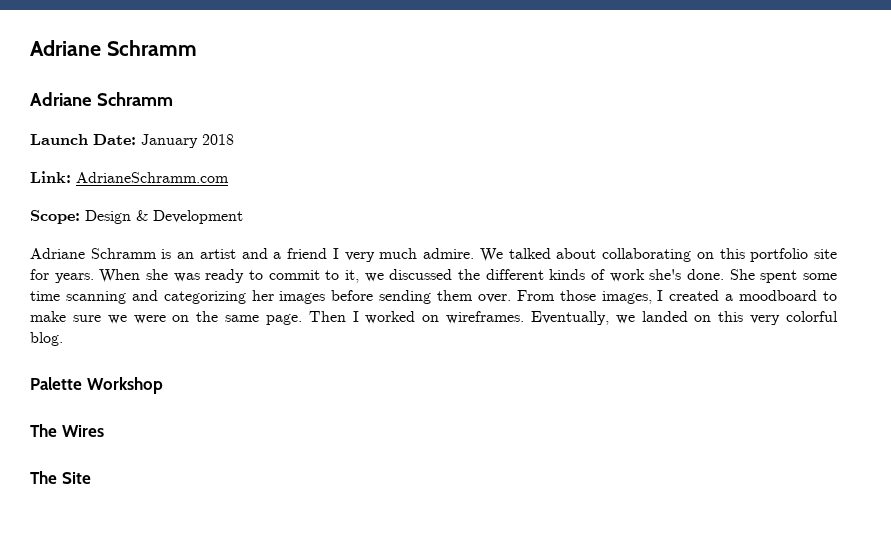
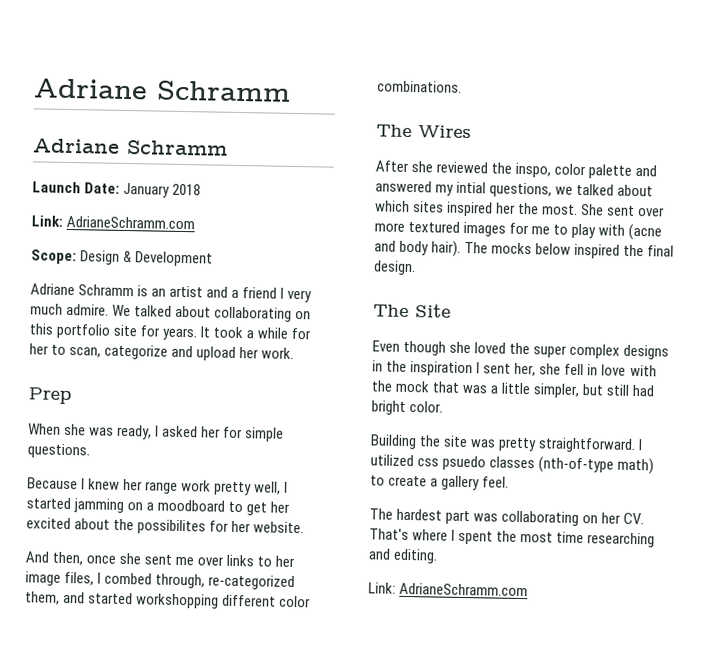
- When she was ready to commit to it, we discussed the different kinds of work she's done. She spent some time scanning and categorizing her images before sending them over. From those images, I created a moodboard to make sure we were on the same page. Then I worked on wireframes. Eventually, we landed on this very colorful blog.
- Palette Workshop
+ It took a while for her to scan, categorize and upload her work.
+ Prep
+ When she was ready, I asked her for simple questions.
+ Because I knew her range work pretty well, I started jamming on a moodboard to get her excited about the possibilites for her website.
+ And then, once she sent me over links to her image files, I combed through, re-categorized them, and started workshopping different color combinations.
  The Wires
+ After she reviewed the inspo, color palette and answered my intial questions, we talked about which sites inspired her the most. She sent over more textured images for me to play with (acne and body hair). The mocks below inspired the final design.
  The Site
+ Even though she loved the super complex designs in the inspiration I sent her, she fell in love with the mock that was a little simpler, but still had bright color.
+ Building the site was pretty straightforward. I utilized css psuedo classes (nth-of-type math) to create a gallery feel.
+ The hardest part was collaborating on her CV. That's where I spent the most time researching and editing.
+ Link: AdrianeSchramm.com

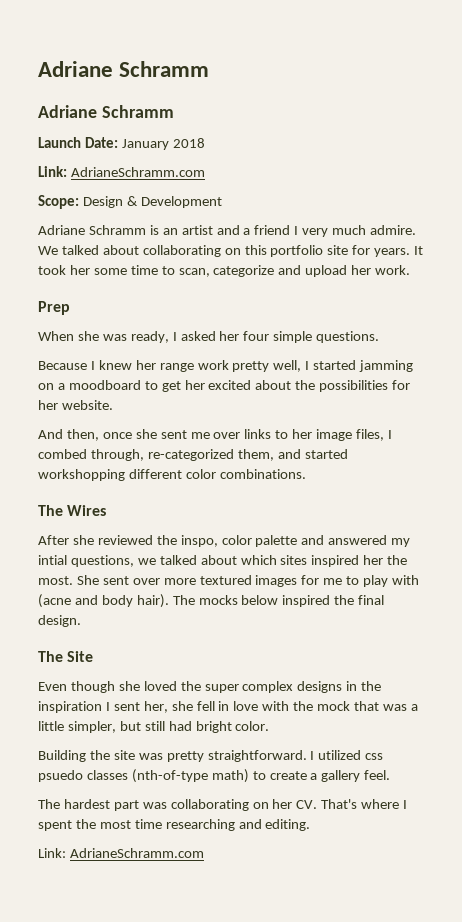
- It took a while for her to scan, categorize and upload her work.
+ It took her some time to scan, categorize and upload her work.
- When she was ready, I asked her for simple questions.
+ When she was ready, I asked her four simple questions.
- Because I knew her range work pretty well, I started jamming on a moodboard to get her excited about the possibilites for her website.
+ Because I knew her range work pretty well, I started jamming on a moodboard to get her excited about the possibilities for her website.

